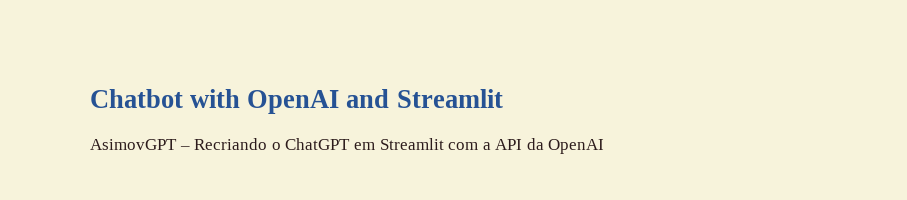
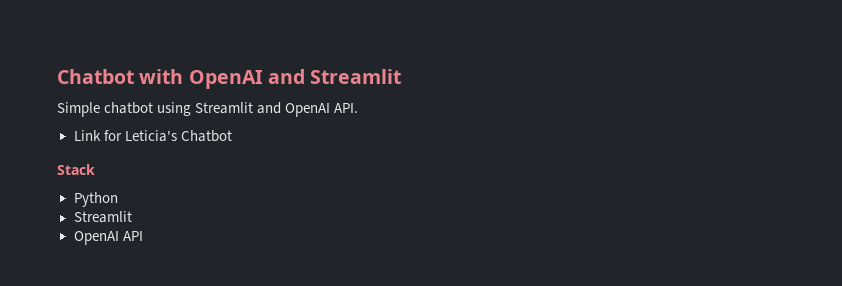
- AsimovGPT – Recriando o ChatGPT em Streamlit com a API da OpenAI
+ Simple chatbot using Streamlit and OpenAI API.
+ Link for Leticia's Chatbot
+ Stack
+ Python
+ Streamlit
+ OpenAI API

